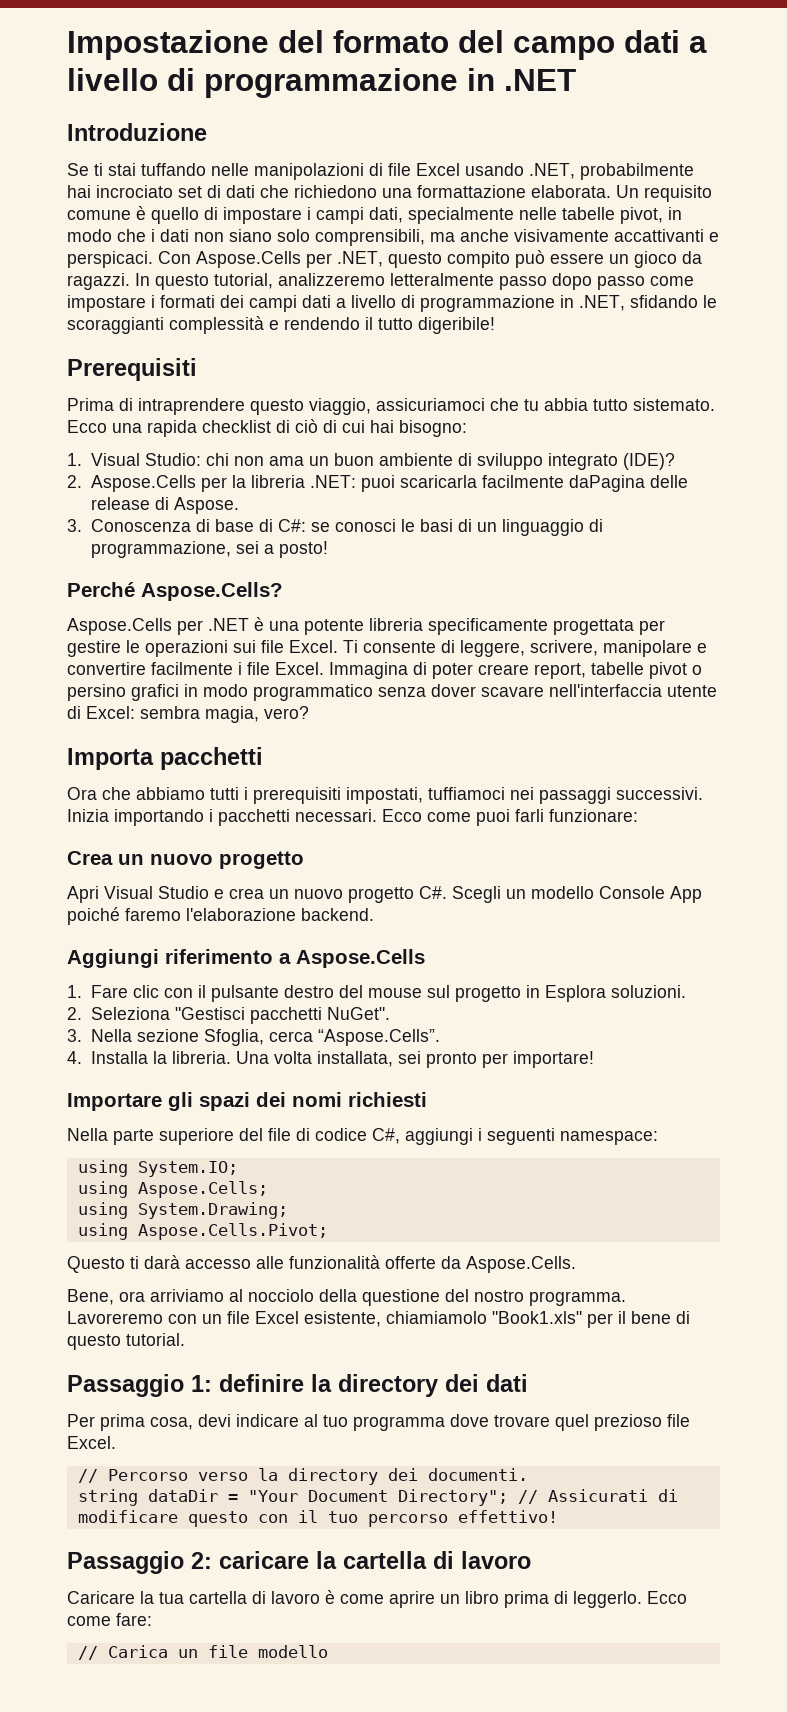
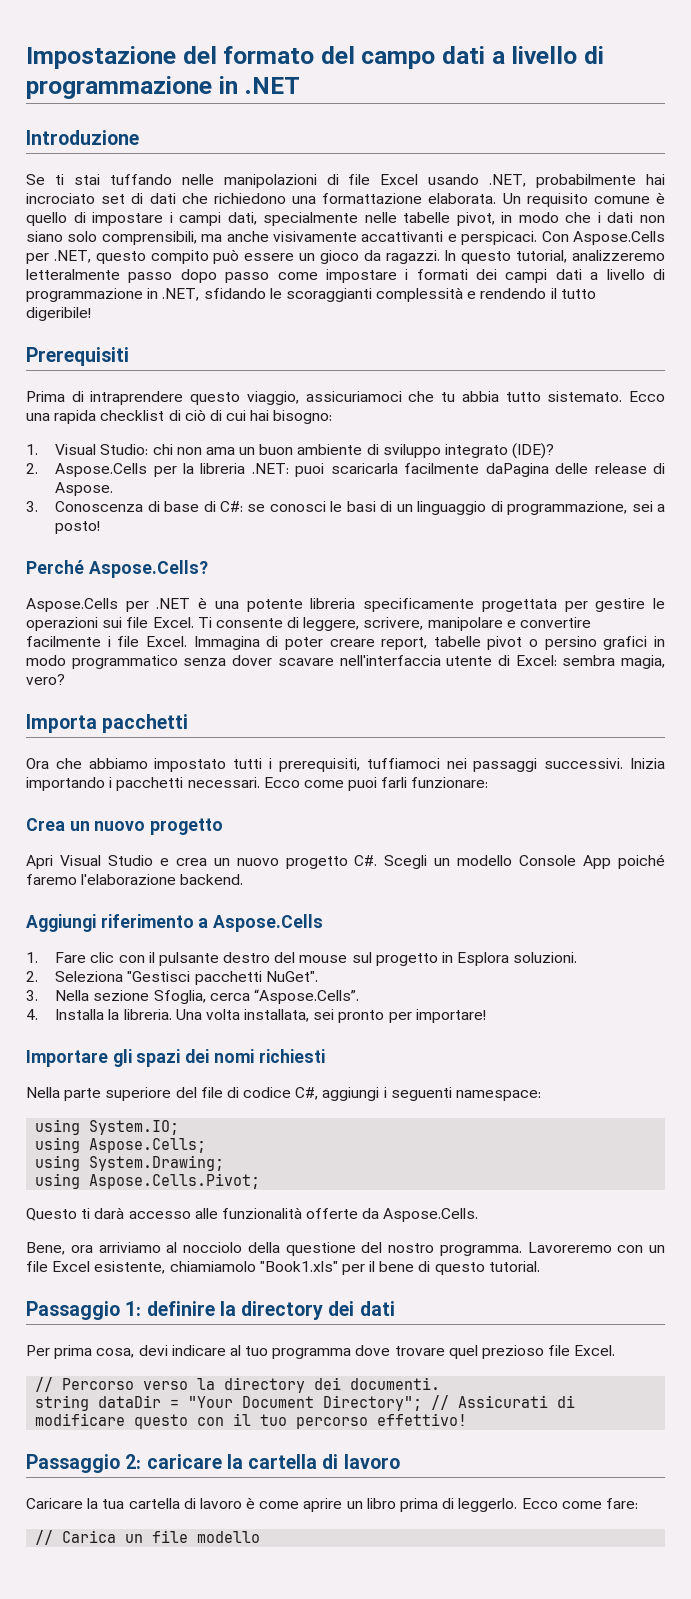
- Ora che abbiamo tutti i prerequisiti impostati, tuffiamoci nei passaggi successivi.
+ Ora che abbiamo impostato tutti i prerequisiti, tuffiamoci nei passaggi successivi.

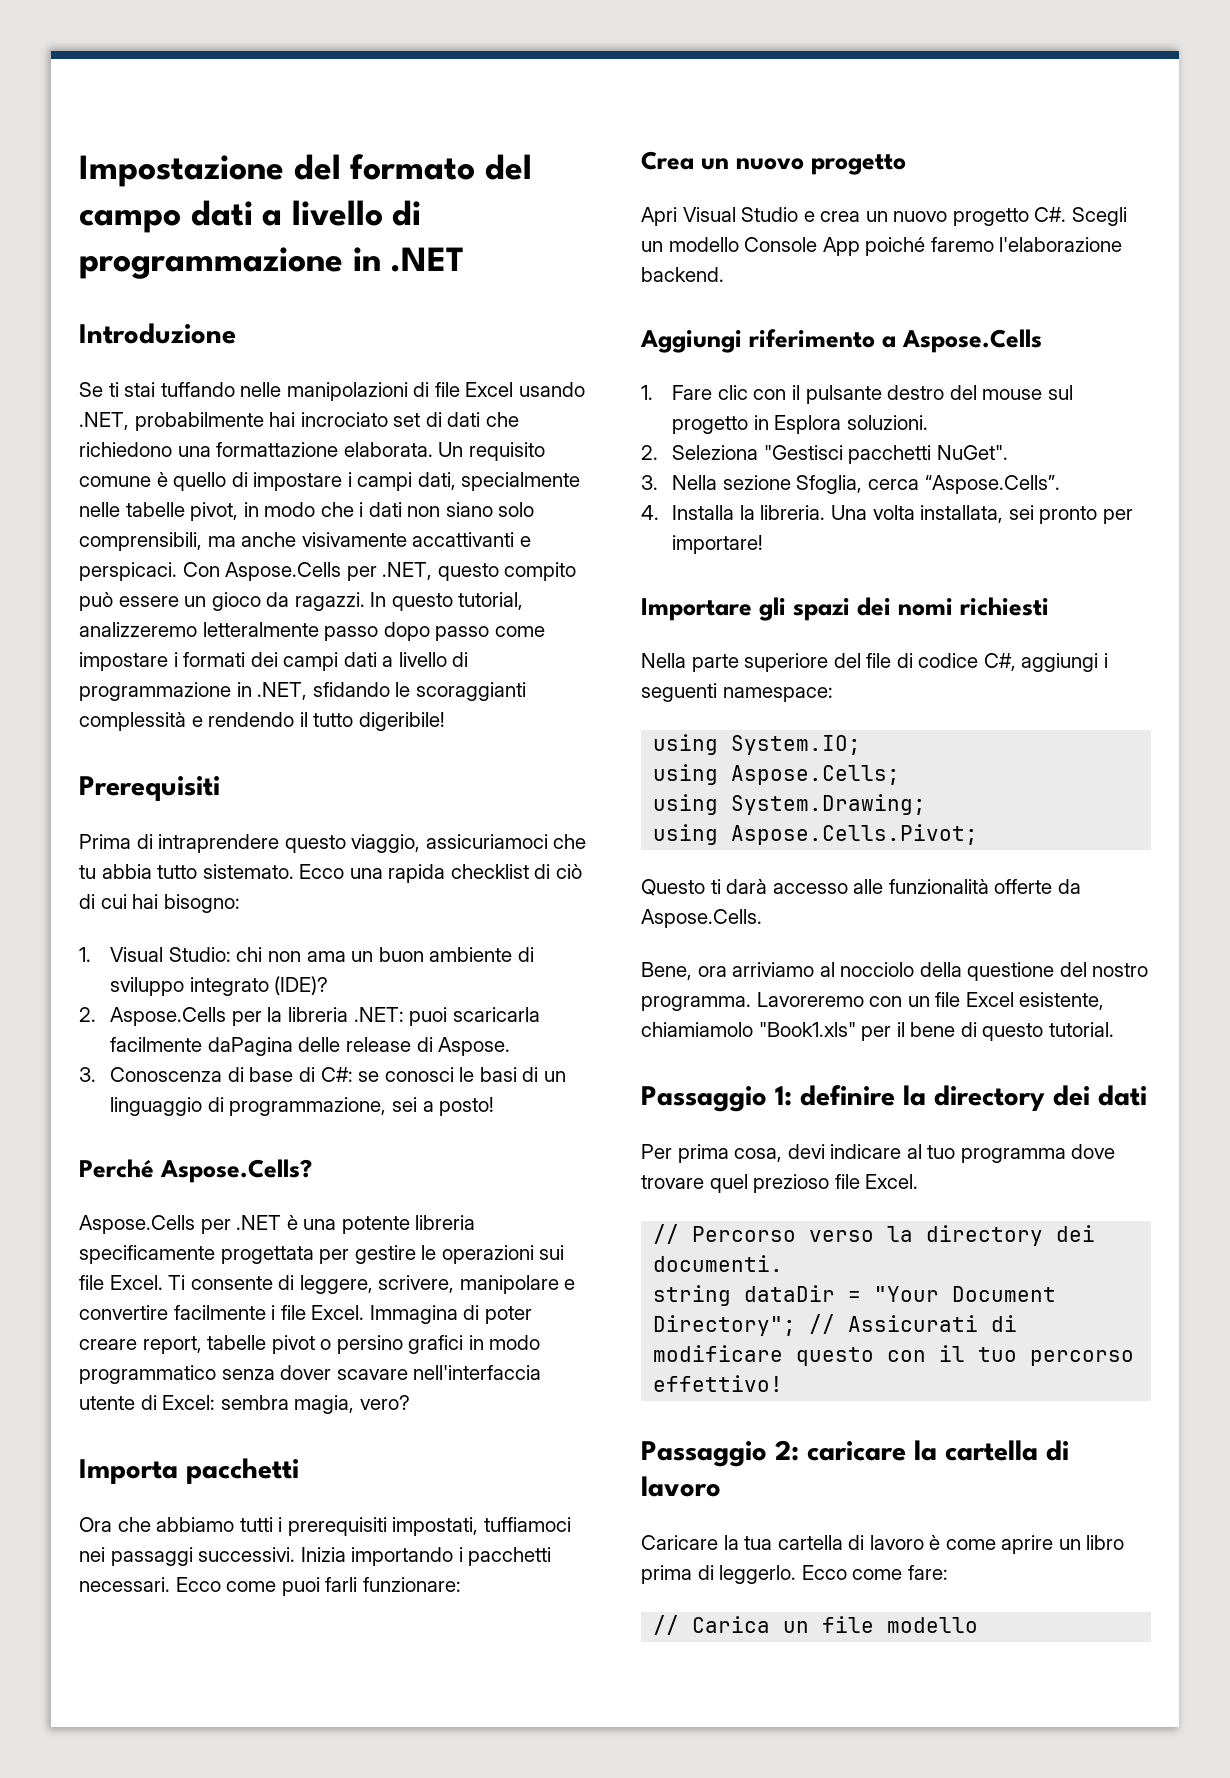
- Ora che abbiamo impostato tutti i prerequisiti, tuffiamoci nei passaggi successivi.
+ Ora che abbiamo tutti i prerequisiti impostati, tuffiamoci nei passaggi successivi.

